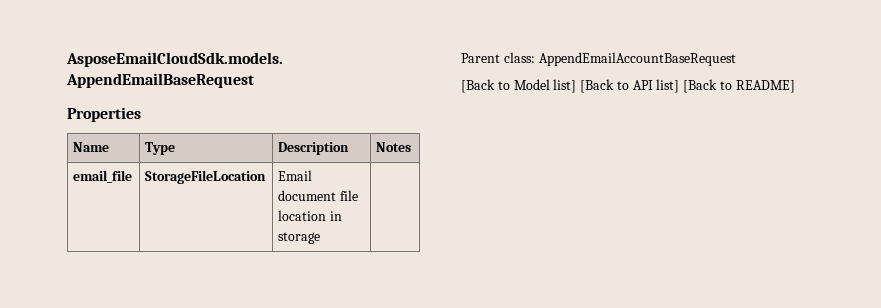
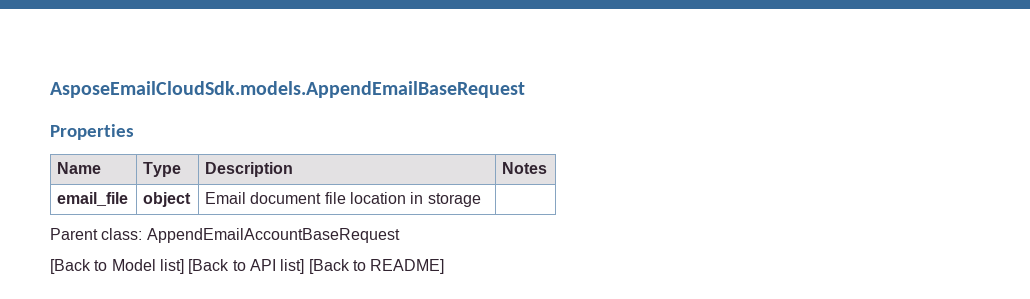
- email_file | StorageFileLocation | Email document file location in storage |
+ email_file | object | Email document file location in storage |

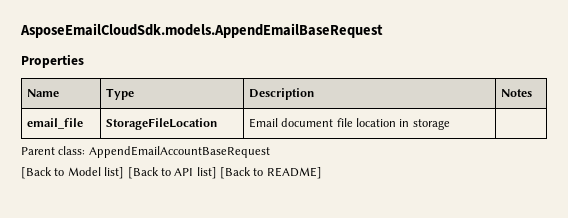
- email_file | object | Email document file location in storage |
+ email_file | StorageFileLocation | Email document file location in storage |

